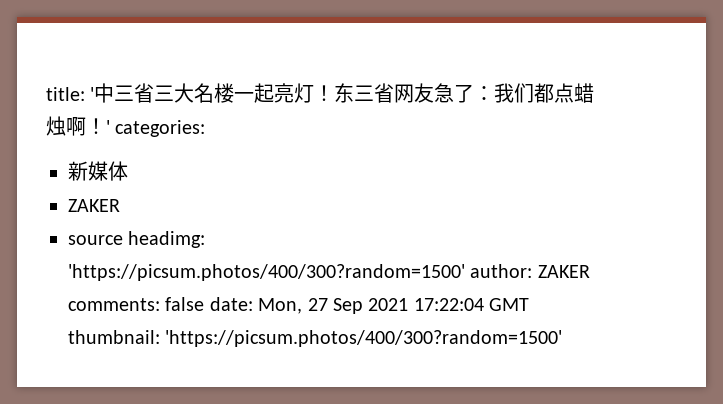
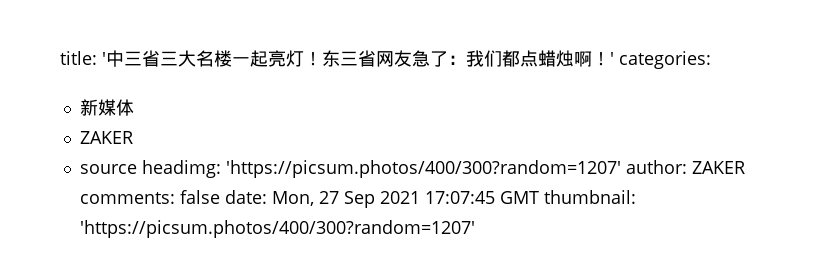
- source headimg: 'https://picsum.photos/400/300?random=1500' author: ZAKER comments: false date: Mon, 27 Sep 2021 17:22:04 GMT thumbnail: 'https://picsum.photos/400/300?random=1500'
+ source headimg: 'https://picsum.photos/400/300?random=1207' author: ZAKER comments: false date: Mon, 27 Sep 2021 17:07:45 GMT thumbnail: 'https://picsum.photos/400/300?random=1207'

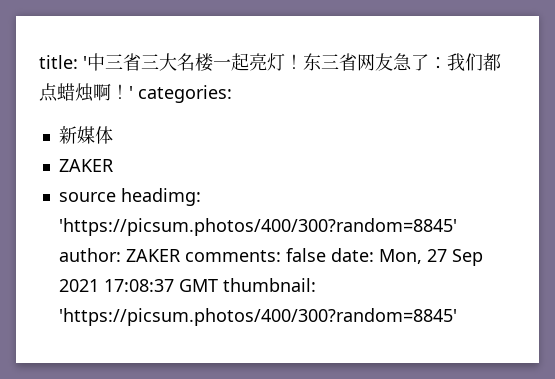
- source headimg: 'https://picsum.photos/400/300?random=1207' author: ZAKER comments: false date: Mon, 27 Sep 2021 17:07:45 GMT thumbnail: 'https://picsum.photos/400/300?random=1207'
+ source headimg: 'https://picsum.photos/400/300?random=8845' author: ZAKER comments: false date: Mon, 27 Sep 2021 17:08:37 GMT thumbnail: 'https://picsum.photos/400/300?random=8845'

